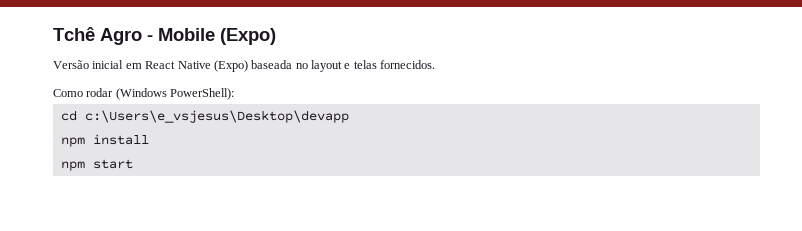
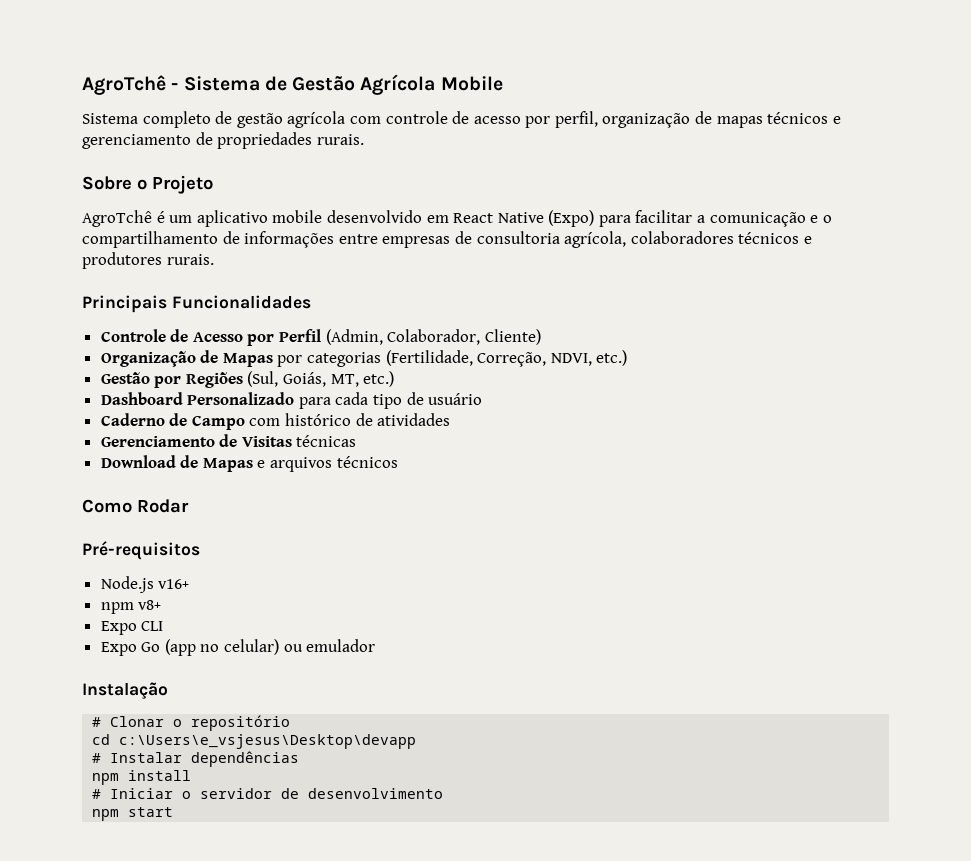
- Tchê Agro - Mobile (Expo)
- Versão inicial em React Native (Expo) baseada no layout e telas fornecidos.
- Como rodar (Windows PowerShell):
+ AgroTchê - Sistema de Gestão Agrícola Mobile
+ Sistema completo de gestão agrícola com controle de acesso por perfil, organização de mapas técnicos e gerenciamento de propriedades rurais.
+ Sobre o Projeto
+ AgroTchê é um aplicativo mobile desenvolvido em React Native (Expo) para facilitar a comunicação e o compartilhamento de informações entre empresas de consultoria agrícola, colaboradores técnicos e produtores rurais.
+ Principais Funcionalidades
+ Controle de Acesso por Perfil (Admin, Colaborador, Cliente)
+ Organização de Mapas por categorias (Fertilidade, Correção, NDVI, etc.)
+ Gestão por Regiões (Sul, Goiás, MT, etc.)
+ Dashboard Personalizado para cada tipo de usuário
+ Caderno de Campo com histórico de atividades
+ Gerenciamento de Visitas técnicas
+ Download de Mapas e arquivos técnicos
+ Como Rodar
+ Pré-requisitos
+ Node.js v16+
+ npm v8+
+ Expo CLI
+ Expo Go (app no celular) ou emulador
+ Instalação
+ # Clonar o repositório
+ # Instalar dependências
+ # Iniciar o servidor de desenvolvimento

